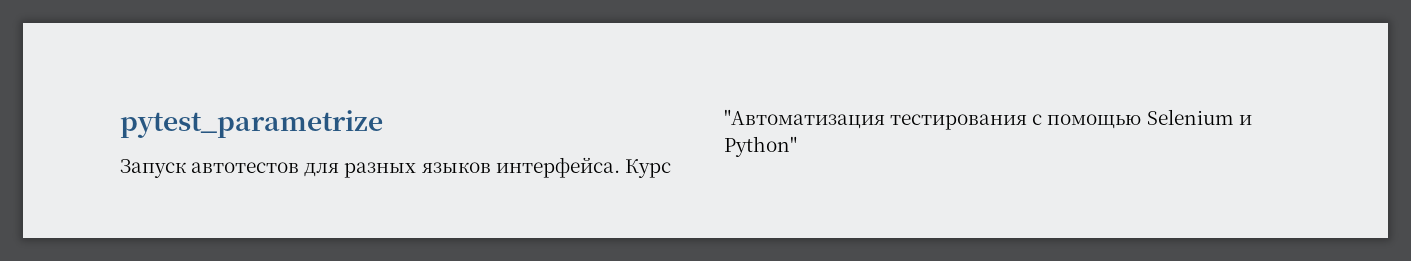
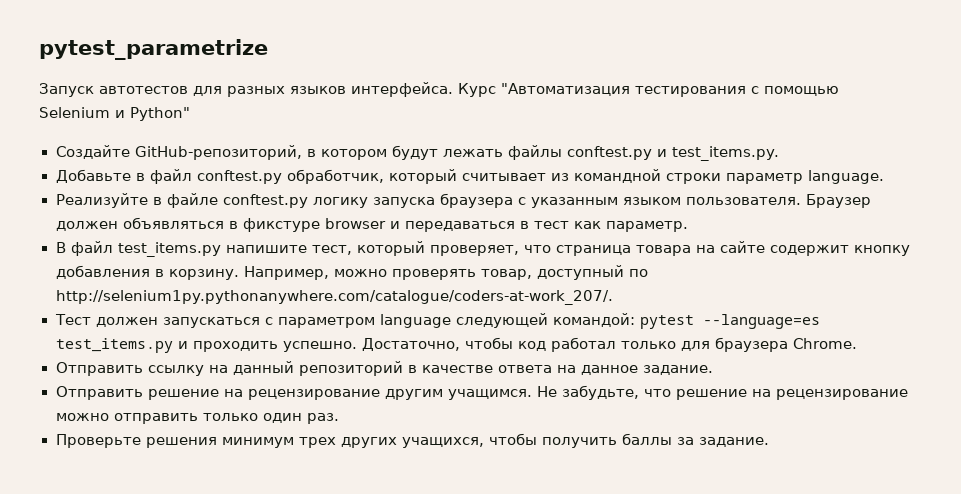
+ Создайте GitHub-репозиторий, в котором будут лежать файлы conftest.py и test_items.py.
+ Добавьте в файл conftest.py обработчик, который считывает из командной строки параметр language.
+ Реализуйте в файле conftest.py логику запуска браузера с указанным языком пользователя. Браузер должен объявляться в фикстуре browser и передаваться в тест как параметр.
+ В файл test_items.py напишите тест, который проверяет, что страница товара на сайте содержит кнопку добавления в корзину. Например, можно проверять товар, доступный по http://selenium1py.pythonanywhere.com/catalogue/coders-at-work_207/.
+ Тест должен запускаться с параметром language следующей командой: pytest --language=es test_items.py и проходить успешно. Достаточно, чтобы код работал только для браузера Сhrome.
+ Отправить ссылку на данный репозиторий в качестве ответа на данное задание.
+ Отправить решение на рецензирование другим учащимся. Не забудьте, что решение на рецензирование можно отправить только один раз.
+ Проверьте решения минимум трех других учащихся, чтобы получить баллы за задание.

